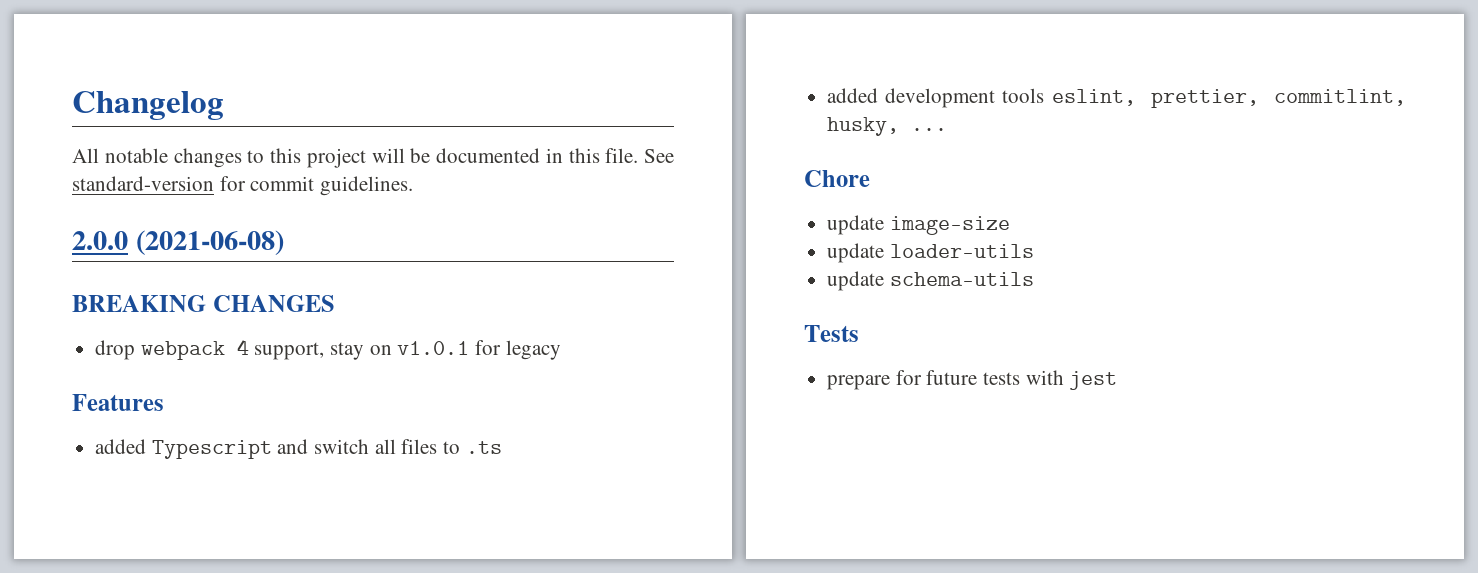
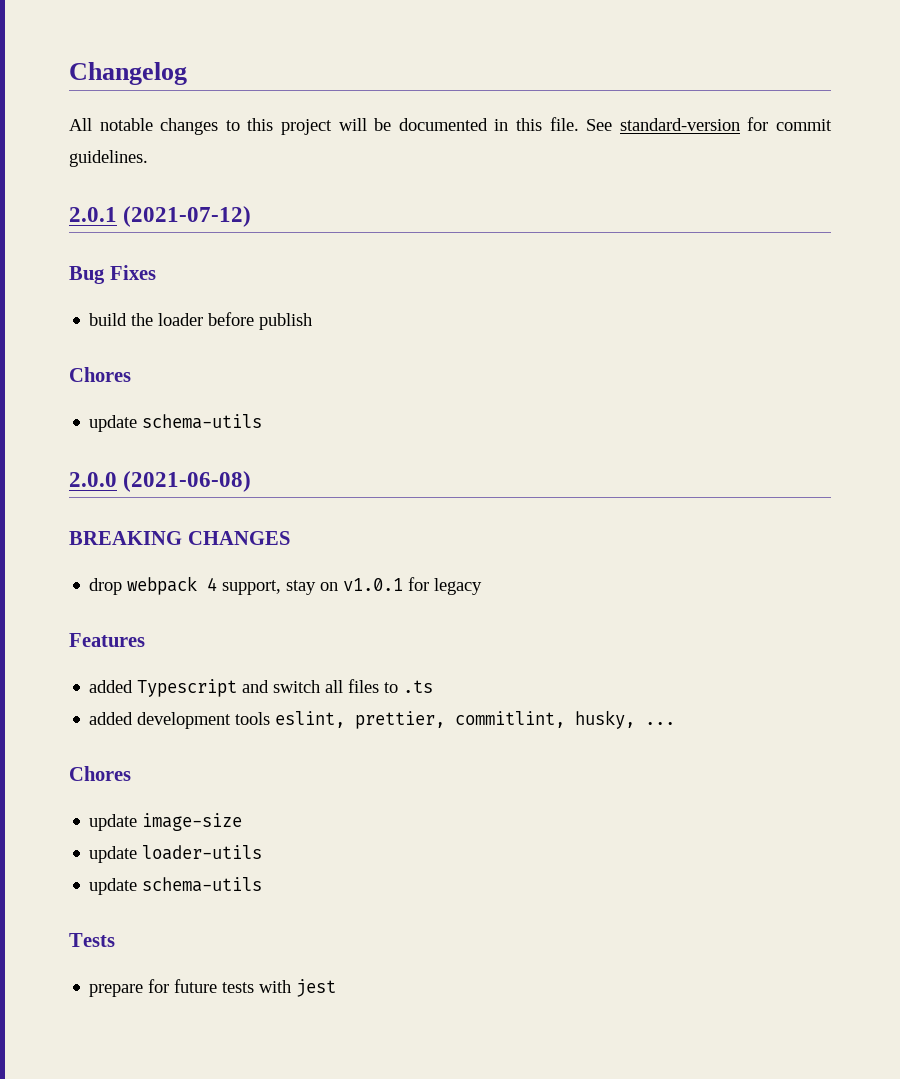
+ 2.0.1 (2021-07-12)
+ Bug Fixes
+ build the loader before publish
+ Chores
+ update schema-utils
  added development tools eslint, prettier, commitlint, husky, ...
- Chore
+ Chores

